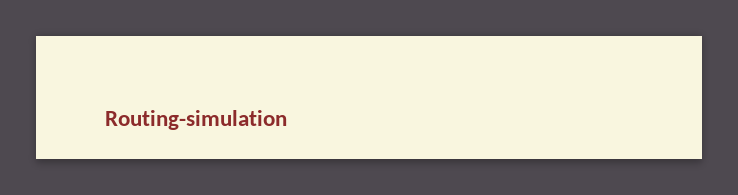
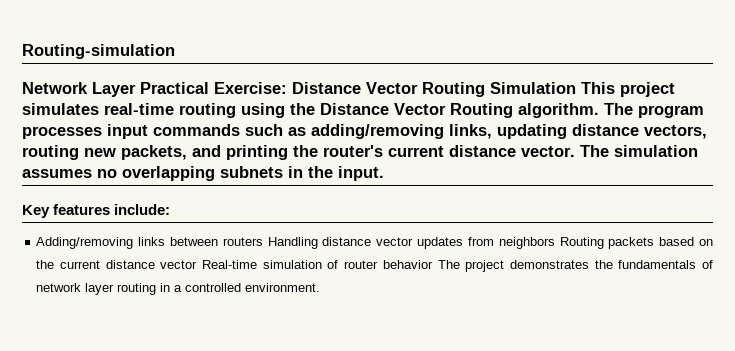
+ Network Layer Practical Exercise: Distance Vector Routing Simulation This project simulates real-time routing using the Distance Vector Routing algorithm. The program processes input commands such as adding/removing links, updating distance vectors, routing new packets, and printing the router's current distance vector. The simulation assumes no overlapping subnets in the input.
+ Key features include:
+ Adding/removing links between routers Handling distance vector updates from neighbors Routing packets based on the current distance vector Real-time simulation of router behavior The project demonstrates the fundamentals of network layer routing in a controlled environment.

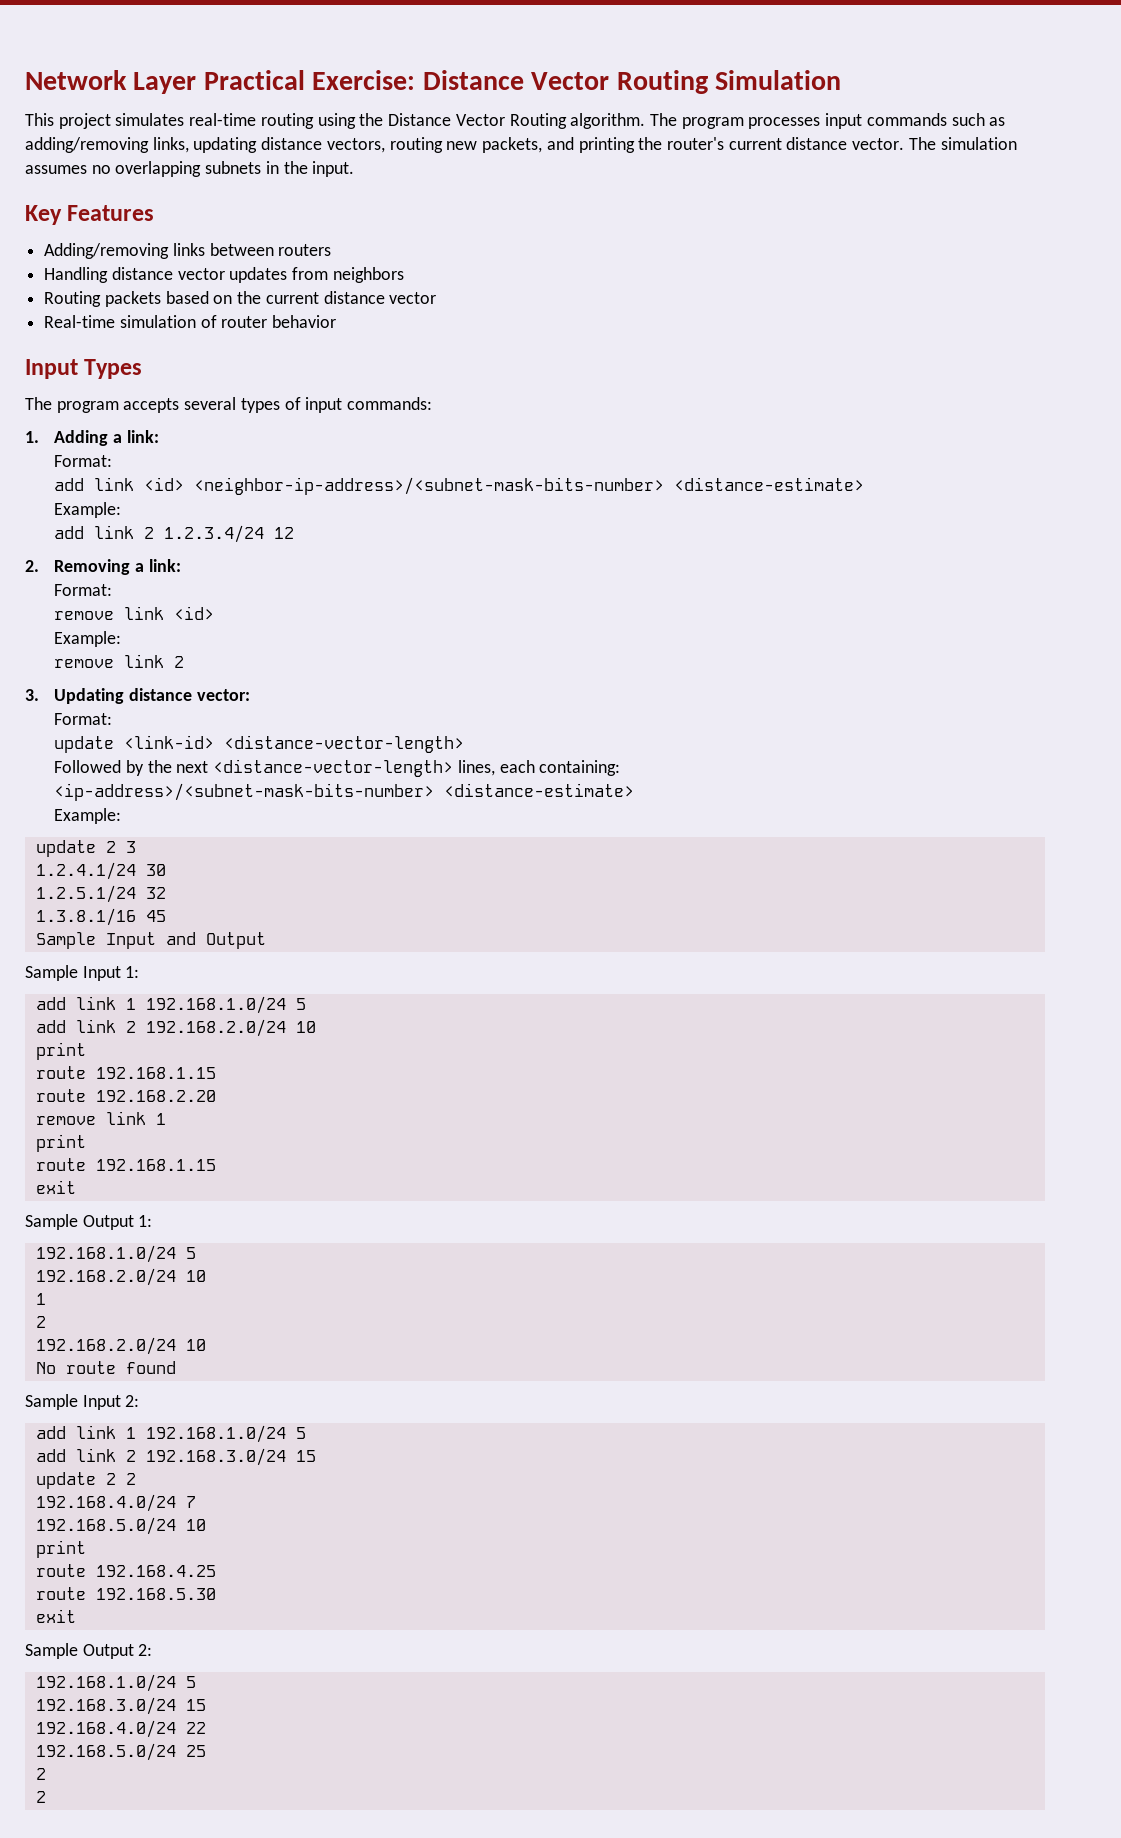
- Routing-simulation
- Network Layer Practical Exercise: Distance Vector Routing Simulation This project simulates real-time routing using the Distance Vector Routing algorithm.
+ Network Layer Practical Exercise: Distance Vector Routing Simulation
+ This project simulates real-time routing using the Distance Vector Routing algorithm.
- Key features include:
+ Key Features
- Adding/removing links between routers Handling distance vector updates from neighbors Routing packets based on the current distance vector Real-time simulation of router behavior The project demonstrates the fundamentals of network layer routing in a controlled environment.
+ Adding/removing links between routers
+ Handling distance vector updates from neighbors
+ Routing packets based on the current distance vector
+ Real-time simulation of router behavior
+ Input Types
+ The program accepts several types of input commands:
+ 1. Adding a link:
+ Format:
+ add link <id> <neighbor-ip-address>/<subnet-mask-bits-number> <distance-estimate>
+ Example:
+ add link 2 1.2.3.4/24 12
+ 2. Removing a link:
+ Format:
+ remove link <id>
+ Example:
+ remove link 2
+ 3. Updating distance vector:
+ Format:
+ update <link-id> <distance-vector-length>
+ Followed by the next <distance-vector-length> lines, each containing:
+ <ip-address>/<subnet-mask-bits-number> <distance-estimate>
+ Example:
+ update 2 3
+ 1.2.4.1/24 30
+ 1.2.5.1/24 32
+ 1.3.8.1/16 45
+ Sample Input and Output
+ Sample Input 1:
+ add link 1 192.168.1.0/24 5
+ add link 2 192.168.2.0/24 10
+ print
+ route 192.168.1.15
+ route 192.168.2.20
+ remove link 1
+ print
+ route 192.168.1.15
+ exit
+ Sample Output 1:
+ 192.168.1.0/24 5
+ 192.168.2.0/24 10
+ 1
+ 2
+ 192.168.2.0/24 10
+ No route found
+ Sample Input 2:
+ add link 1 192.168.1.0/24 5
+ add link 2 192.168.3.0/24 15
+ update 2 2
+ 192.168.4.0/24 7
+ 192.168.5.0/24 10
+ print
+ route 192.168.4.25
+ route 192.168.5.30
+ exit
+ Sample Output 2:
+ 192.168.1.0/24 5
+ 192.168.3.0/24 15
+ 192.168.4.0/24 22
+ 192.168.5.0/24 25
+ 2
+ 2

